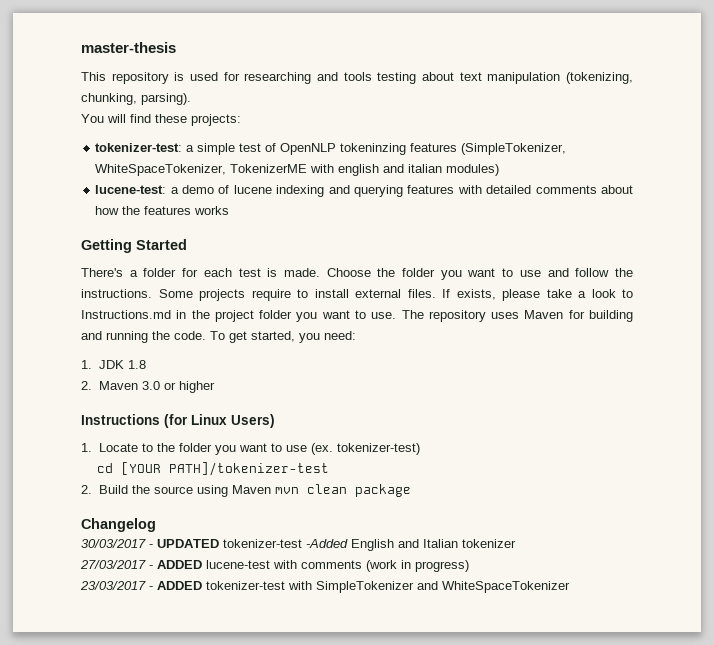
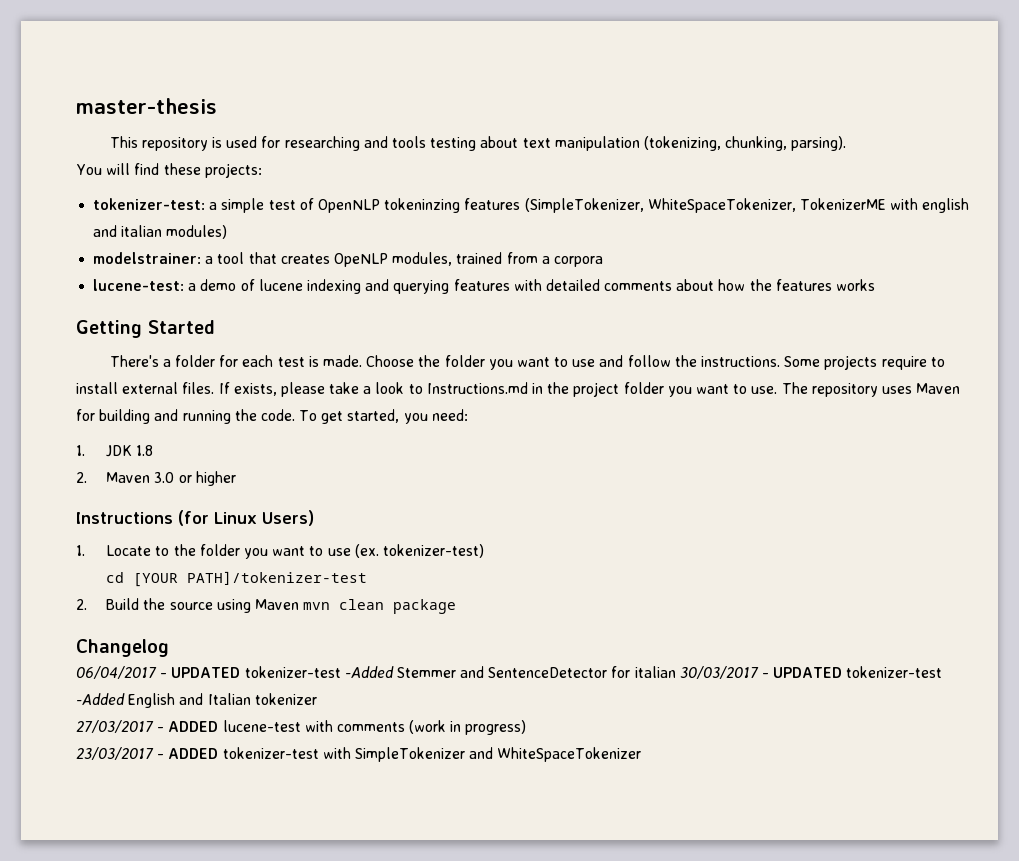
+ modelstrainer: a tool that creates OpeNLP modules, trained from a corpora
- 30/03/2017 - UPDATED tokenizer-test -Added English and Italian tokenizer
+ 06/04/2017 - UPDATED tokenizer-test -Added Stemmer and SentenceDetector for italian 30/03/2017 - UPDATED tokenizer-test -Added English and Italian tokenizer

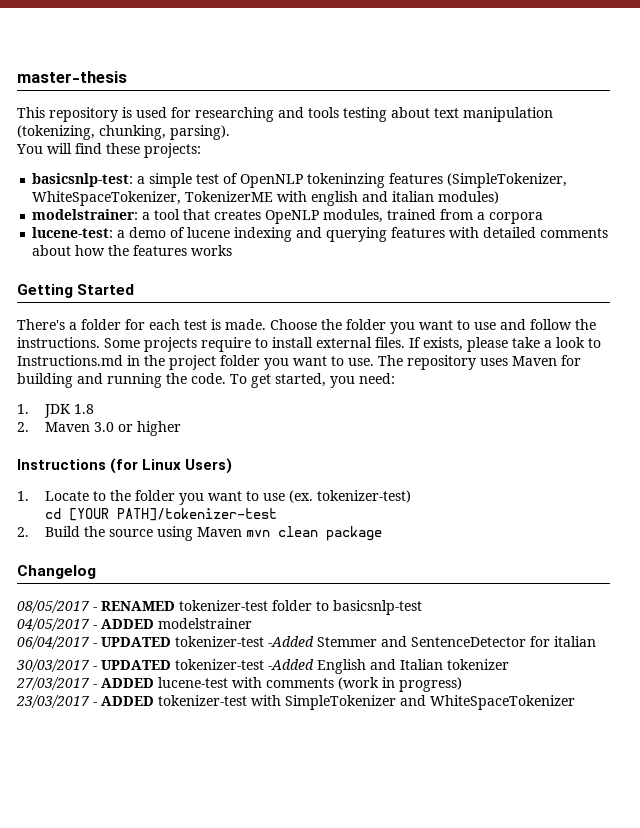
- tokenizer-test: a simple test of OpenNLP tokeninzing features (SimpleTokenizer, WhiteSpaceTokenizer, TokenizerME with english and italian modules)
+ basicsnlp-test: a simple test of OpenNLP tokeninzing features (SimpleTokenizer, WhiteSpaceTokenizer, TokenizerME with english and italian modules)
+ 08/05/2017 - RENAMED tokenizer-test folder to basicsnlp-test
+ 04/05/2017 - ADDED modelstrainer
- 06/04/2017 - UPDATED tokenizer-test -Added Stemmer and SentenceDetector for italian 30/03/2017 - UPDATED tokenizer-test -Added English and Italian tokenizer
+ 06/04/2017 - UPDATED tokenizer-test -Added Stemmer and SentenceDetector for italian
+ 30/03/2017 - UPDATED tokenizer-test -Added English and Italian tokenizer

